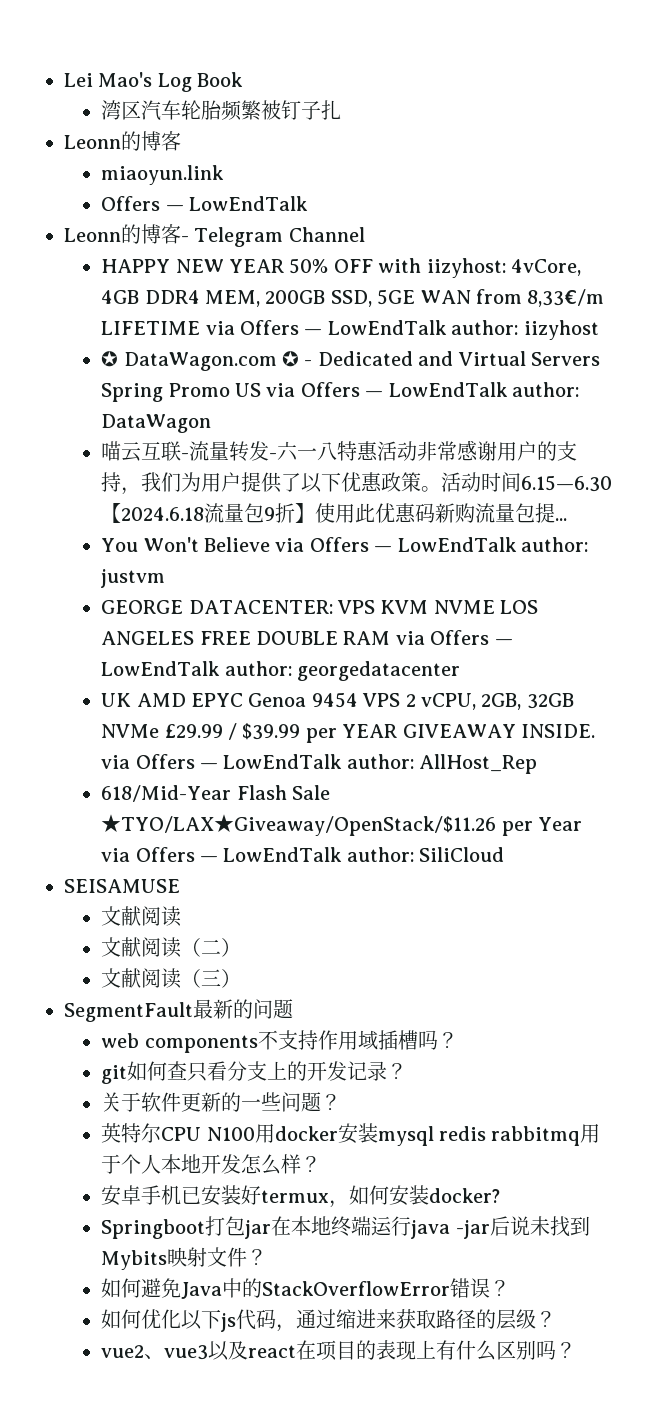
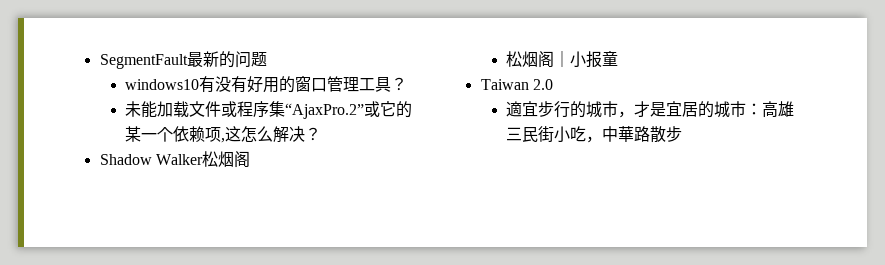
- Lei Mao's Log Book
- 湾区汽车轮胎频繁被钉子扎
- Leonn的博客
- miaoyun.link
- Offers — LowEndTalk
- Leonn的博客- Telegram Channel
- HAPPY NEW YEAR 50% OFF with iizyhost: 4vCore, 4GB DDR4 MEM, 200GB SSD, 5GE WAN from 8,33€/m LIFETIME via Offers — LowEndTalk author: iizyhost
- ✪ DataWagon.com ✪ - Dedicated and Virtual Servers Spring Promo US via Offers — LowEndTalk author: DataWagon
- 喵云互联-流量转发-六一八特惠活动非常感谢用户的支持，我们为用户提供了以下优惠政策。活动时间6.15—6.30【2024.6.18流量包9折】使用此优惠码新购流量包提...
- You Won't Believe via Offers — LowEndTalk author: justvm
- GEORGE DATACENTER: VPS KVM NVME LOS ANGELES FREE DOUBLE RAM via Offers — LowEndTalk author: georgedatacenter
- UK AMD EPYC Genoa 9454 VPS 2 vCPU, 2GB, 32GB NVMe £29.99 / $39.99 per YEAR GIVEAWAY INSIDE. via Offers — LowEndTalk author: AllHost_Rep
- 618/Mid-Year Flash Sale ★TYO/LAX★Giveaway/OpenStack/$11.26 per Year via Offers — LowEndTalk author: SiliCloud
- SEISAMUSE
- 文献阅读
- 文献阅读（二）
- 文献阅读（三）
  SegmentFault最新的问题
- web components不支持作用域插槽吗？
- git如何查只看分支上的开发记录？
- 关于软件更新的一些问题？
- 英特尔CPU N100用docker安装mysql redis rabbitmq用于个人本地开发怎么样？
- 安卓手机已安装好termux，如何安装docker?
- Springboot打包jar在本地终端运行java -jar后说未找到Mybits映射文件？
- 如何避免Java中的StackOverflowError错误？
- 如何优化以下js代码，通过缩进来获取路径的层级？
- vue2、vue3以及react在项目的表现上有什么区别吗？
+ windows10有没有好用的窗口管理工具？
+ 未能加载文件或程序集“AjaxPro.2”或它的某一个依赖项,这怎么解决？
+ Shadow Walker松烟阁
+ 松烟阁｜小报童
+ Taiwan 2.0
+ 適宜步行的城市，才是宜居的城市：高雄三民街小吃，中華路散步

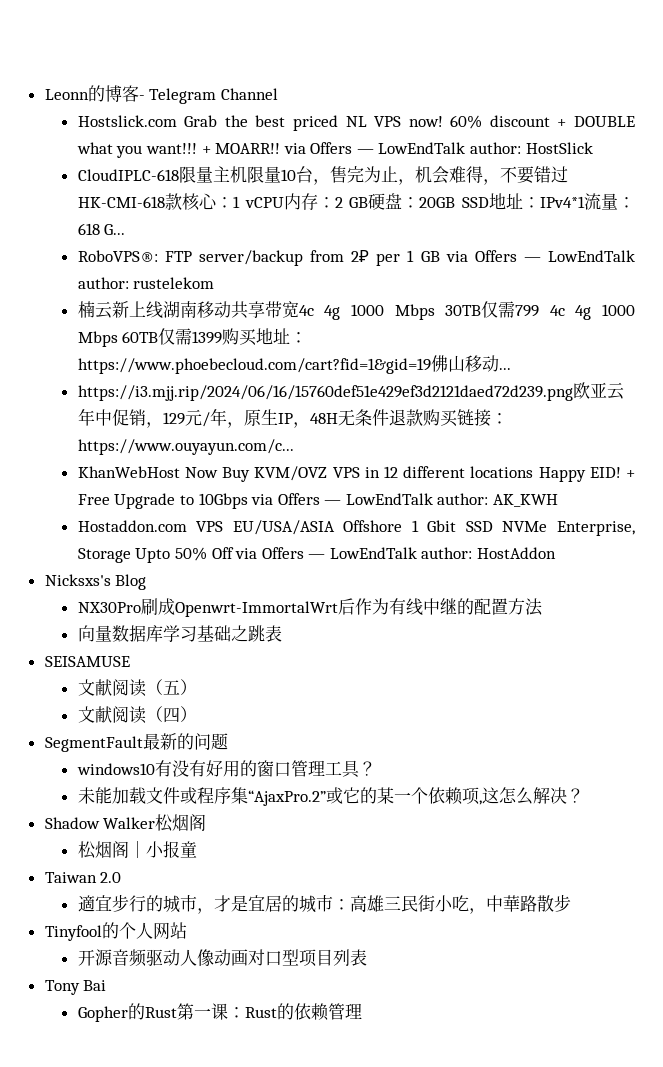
+ Leonn的博客- Telegram Channel
+ Hostslick.com Grab the best priced NL VPS now! 60% discount + DOUBLE what you want!!! + MOARR!! via Offers — LowEndTalk author: HostSlick
+ CloudIPLC-618限量主机限量10台，售完为止，机会难得，不要错过HK-CMI-618款核心：1 vCPU内存：2 GB硬盘：20GB SSD地址：IPv4*1流量：618 G...
+ RoboVPS®: FTP server/backup from 2₽ per 1 GB via Offers — LowEndTalk author: rustelekom
+ 楠云新上线湖南移动共享带宽4c 4g 1000 Mbps 30TB仅需799 4c 4g 1000 Mbps 60TB仅需1399购买地址：https://www.phoebecloud.com/cart?fid=1&gid=19佛山移动...
+ https://i3.mjj.rip/2024/06/16/15760def51e429ef3d2121daed72d239.png欧亚云年中促销，129元/年，原生IP，48H无条件退款购买链接：https://www.ouyayun.com/c...
+ KhanWebHost Now Buy KVM/OVZ VPS in 12 different locations Happy EID! + Free Upgrade to 10Gbps via Offers — LowEndTalk author: AK_KWH
+ Hostaddon.com VPS EU/USA/ASIA Offshore 1 Gbit SSD NVMe Enterprise, Storage Upto 50% Off via Offers — LowEndTalk author: HostAddon
+ Nicksxs's Blog
+ NX30Pro刷成Openwrt-ImmortalWrt后作为有线中继的配置方法
+ 向量数据库学习基础之跳表
+ SEISAMUSE
+ 文献阅读（五）
+ 文献阅读（四）
+ Tinyfool的个人网站
+ 开源音频驱动人像动画对口型项目列表
+ Tony Bai
+ Gopher的Rust第一课：Rust的依赖管理

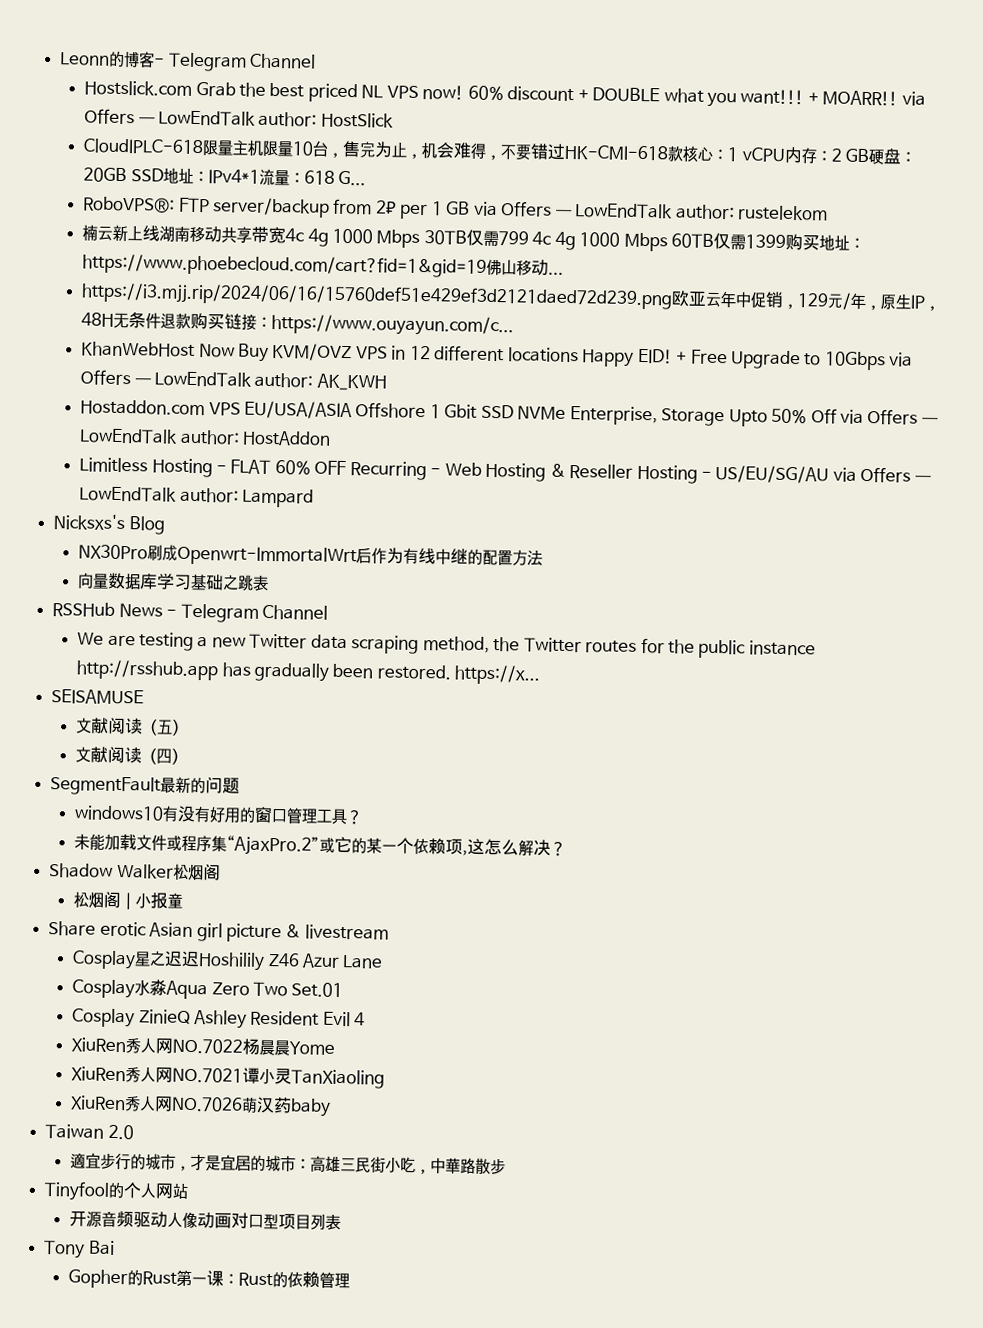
+ Limitless Hosting - FLAT 60% OFF Recurring - Web Hosting & Reseller Hosting - US/EU/SG/AU via Offers — LowEndTalk author: Lampard
+ RSSHub News - Telegram Channel
+ We are testing a new Twitter data scraping method, the Twitter routes for the public instance http://rsshub.app has gradually been restored. https://x...
+ Share erotic Asian girl picture & livestream
+ Cosplay星之迟迟Hoshilily Z46 Azur Lane
+ Cosplay水淼Aqua Zero Two Set.01
+ Cosplay ZinieQ Ashley Resident Evil 4
+ XiuRen秀人网NO.7022杨晨晨Yome
+ XiuRen秀人网NO.7021谭小灵TanXiaoling
+ XiuRen秀人网NO.7026萌汉药baby

